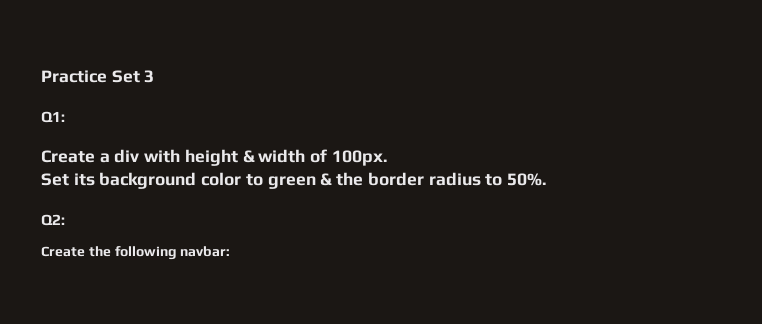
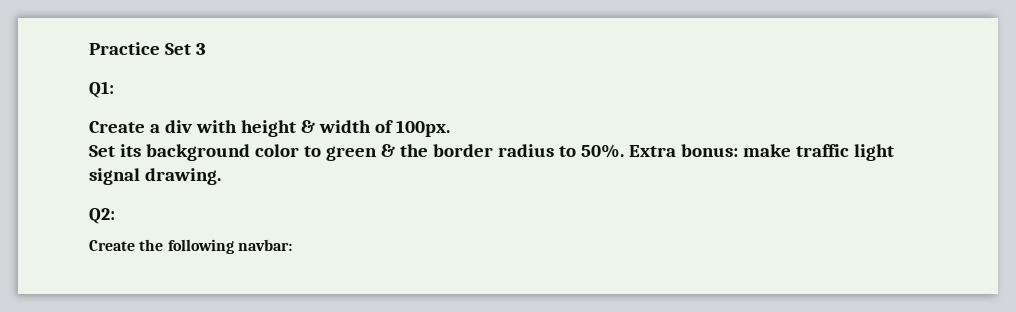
+ Extra bonus: make traffic light signal drawing.

